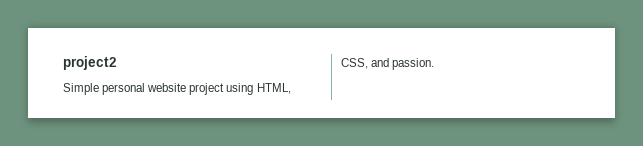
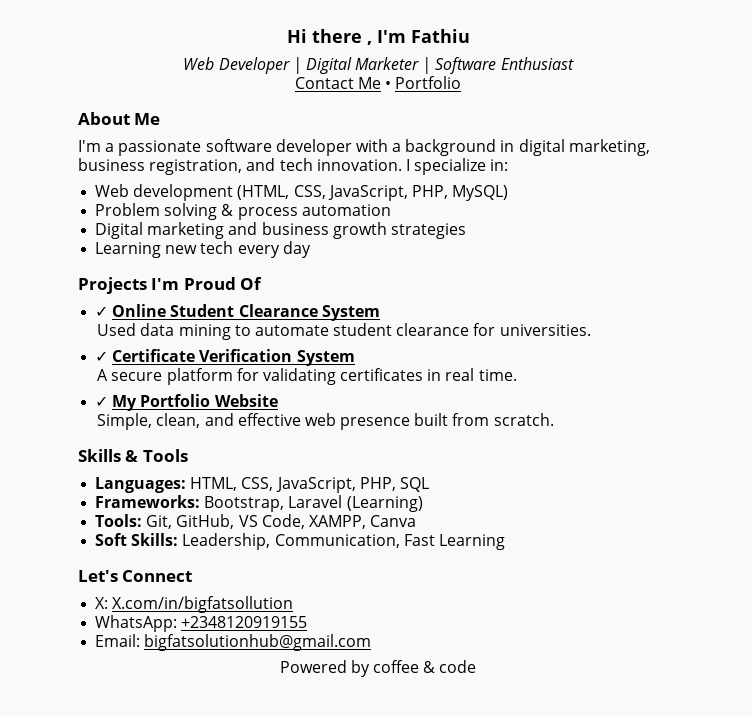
- project2
- Simple personal website project using HTML, CSS, and passion.
+ Hi there , I'm Fathiu
+ Web Developer | Digital Marketer | Software Enthusiast
+ Contact Me • Portfolio
+ About Me
+ I'm a passionate software developer with a background in digital marketing, business registration, and tech innovation. I specialize in:
+ Web development (HTML, CSS, JavaScript, PHP, MySQL)
+ Problem solving & process automation
+ Digital marketing and business growth strategies
+ Learning new tech every day
+ Projects I'm Proud Of
+ ✓ Online Student Clearance System
+ Used data mining to automate student clearance for universities.
+ ✓ Certificate Verification System
+ A secure platform for validating certificates in real time.
+ ✓ My Portfolio Website
+ Simple, clean, and effective web presence built from scratch.
+ Skills & Tools
+ Languages: HTML, CSS, JavaScript, PHP, SQL
+ Frameworks: Bootstrap, Laravel (Learning)
+ Tools: Git, GitHub, VS Code, XAMPP, Canva
+ Soft Skills: Leadership, Communication, Fast Learning
+ Let's Connect
+ X: X.com/in/bigfatsollution
+ WhatsApp: +2348120919155
+ Email: bigfatsolutionhub@gmail.com
+ Powered by coffee & code

